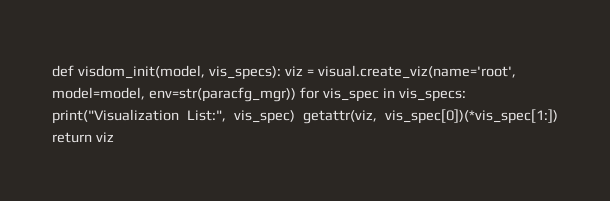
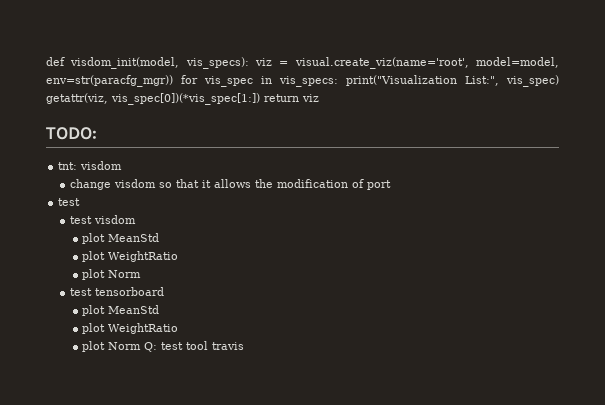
+ TODO:
+ tnt: visdom
+ change visdom so that it allows the modification of port
+ test
+ test visdom
+ plot MeanStd
+ plot WeightRatio
+ plot Norm
+ test tensorboard
+ plot MeanStd
+ plot WeightRatio
+ plot Norm Q: test tool travis

